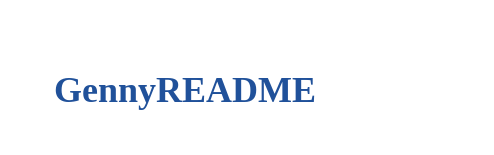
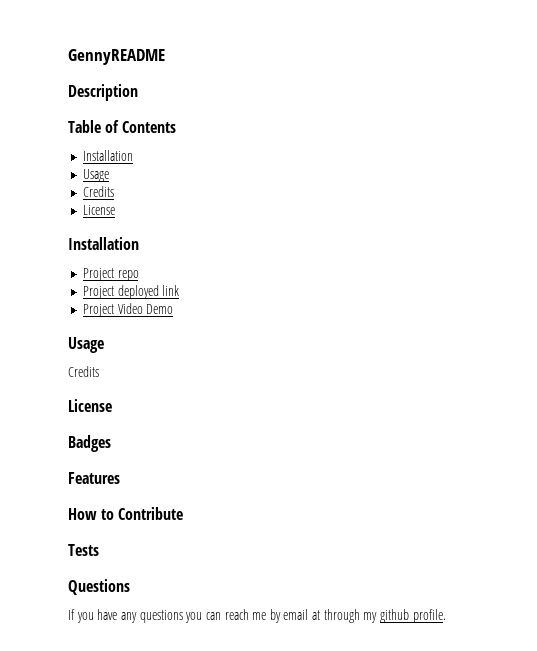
+ Description
+ Table of Contents
+ Installation
+ Usage
+ Credits
+ License
+ Installation
+ Project repo
+ Project deployed link
+ Project Video Demo
+ Usage
+ Credits
+ License
+ Badges
+ Features
+ How to Contribute
+ Tests
+ Questions
+ If you have any questions you can reach me by email at through my github profile.

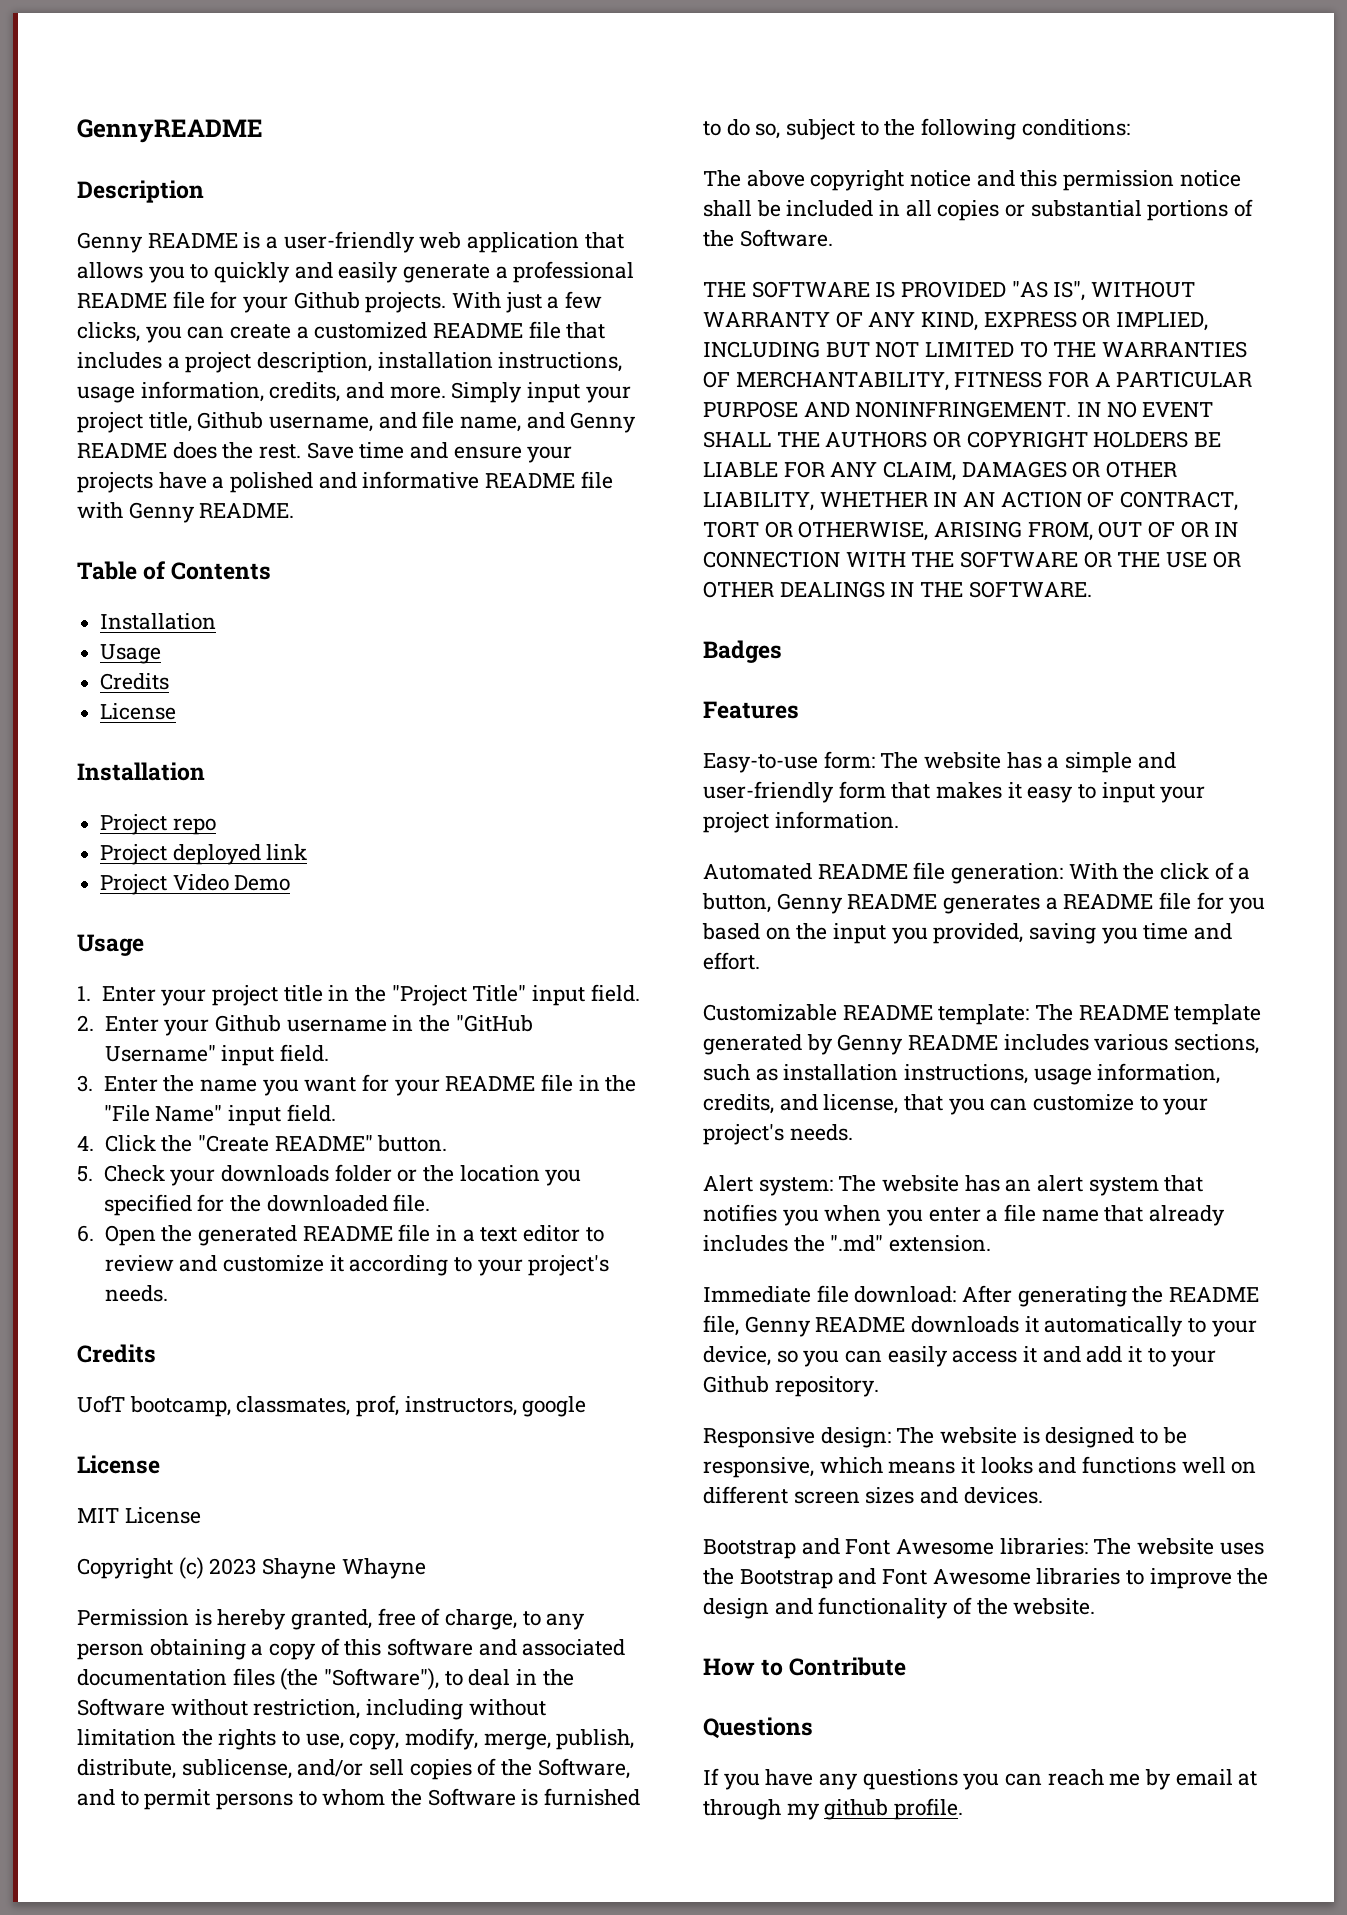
+ Genny README is a user-friendly web application that allows you to quickly and easily generate a professional README file for your Github projects. With just a few clicks, you can create a customized README file that includes a project description, installation instructions, usage information, credits, and more. Simply input your project title, Github username, and file name, and Genny README does the rest. Save time and ensure your projects have a polished and informative README file with Genny README.
  Project Video Demo
  Usage
+ 1. Enter your project title in the "Project Title" input field.
+ 2. Enter your Github username in the "GitHub Username" input field.
+ 3. Enter the name you want for your README file in the "File Name" input field.
+ 4. Click the "Create README" button.
+ 5. Check your downloads folder or the location you specified for the downloaded file.
+ 6. Open the generated README file in a text editor to review and customize it according to your project's needs.
  Credits
+ UofT bootcamp, classmates, prof, instructors, google
  License
+ MIT License
+ Copyright (c) 2023 Shayne Whayne
+ Permission is hereby granted, free of charge, to any person obtaining a copy of this software and associated documentation files (the "Software"), to deal in the Software without restriction, including without limitation the rights to use, copy, modify, merge, publish, distribute, sublicense, and/or sell copies of the Software, and to permit persons to whom the Software is furnished to do so, subject to the following conditions:
+ The above copyright notice and this permission notice shall be included in all copies or substantial portions of the Software.
+ THE SOFTWARE IS PROVIDED "AS IS", WITHOUT WARRANTY OF ANY KIND, EXPRESS OR IMPLIED, INCLUDING BUT NOT LIMITED TO THE WARRANTIES OF MERCHANTABILITY, FITNESS FOR A PARTICULAR PURPOSE AND NONINFRINGEMENT. IN NO EVENT SHALL THE AUTHORS OR COPYRIGHT HOLDERS BE LIABLE FOR ANY CLAIM, DAMAGES OR OTHER LIABILITY, WHETHER IN AN ACTION OF CONTRACT, TORT OR OTHERWISE, ARISING FROM, OUT OF OR IN CONNECTION WITH THE SOFTWARE OR THE USE OR OTHER DEALINGS IN THE SOFTWARE.
  Badges
  Features
+ Easy-to-use form: The website has a simple and user-friendly form that makes it easy to input your project information.
+ Automated README file generation: With the click of a button, Genny README generates a README file for you based on the input you provided, saving you time and effort.
+ Customizable README template: The README template generated by Genny README includes various sections, such as installation instructions, usage information, credits, and license, that you can customize to your project's needs.
+ Alert system: The website has an alert system that notifies you when you enter a file name that already includes the ".md" extension.
+ Immediate file download: After generating the README file, Genny README downloads it automatically to your device, so you can easily access it and add it to your Github repository.
+ Responsive design: The website is designed to be responsive, which means it looks and functions well on different screen sizes and devices.
+ Bootstrap and Font Awesome libraries: The website uses the Bootstrap and Font Awesome libraries to improve the design and functionality of the website.
- Tests

